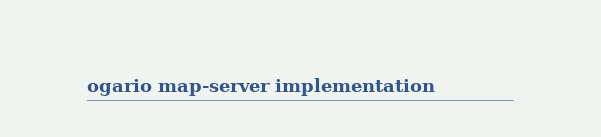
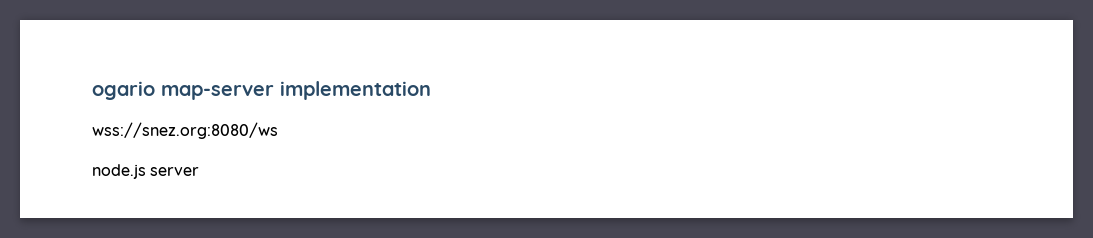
+ wss://snez.org:8080/ws
+ node.js server

